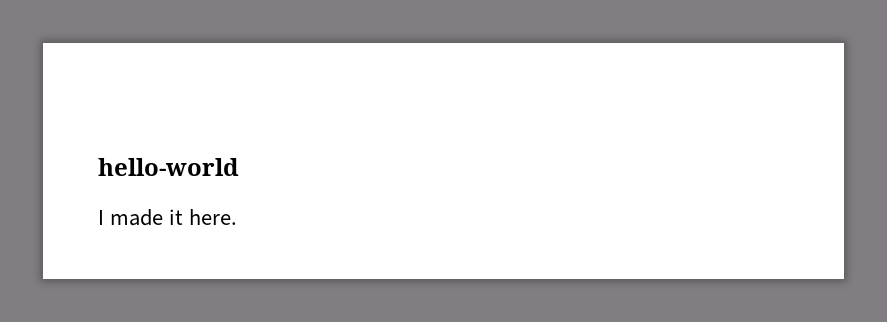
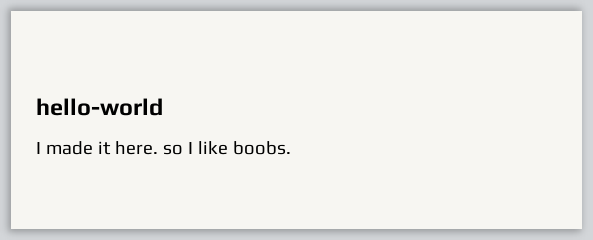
- I made it here.
+ I made it here. so I like boobs.

